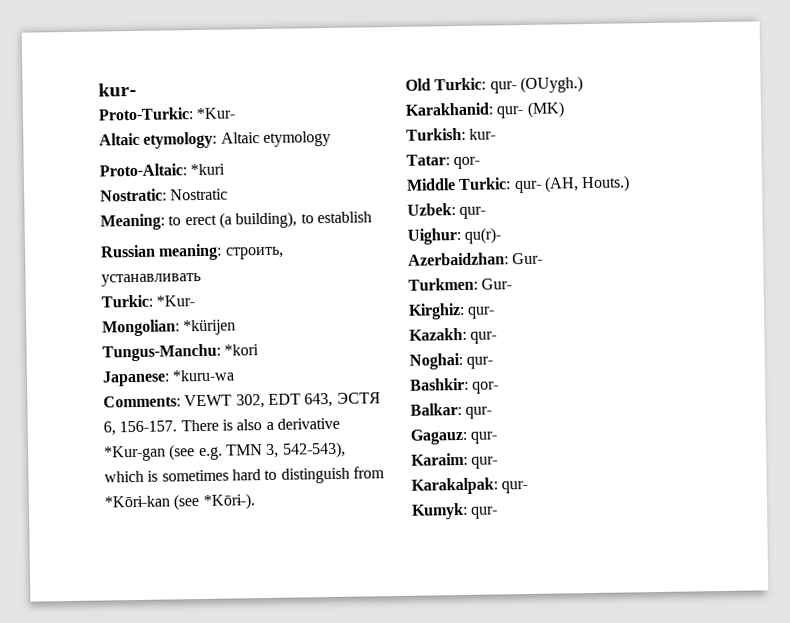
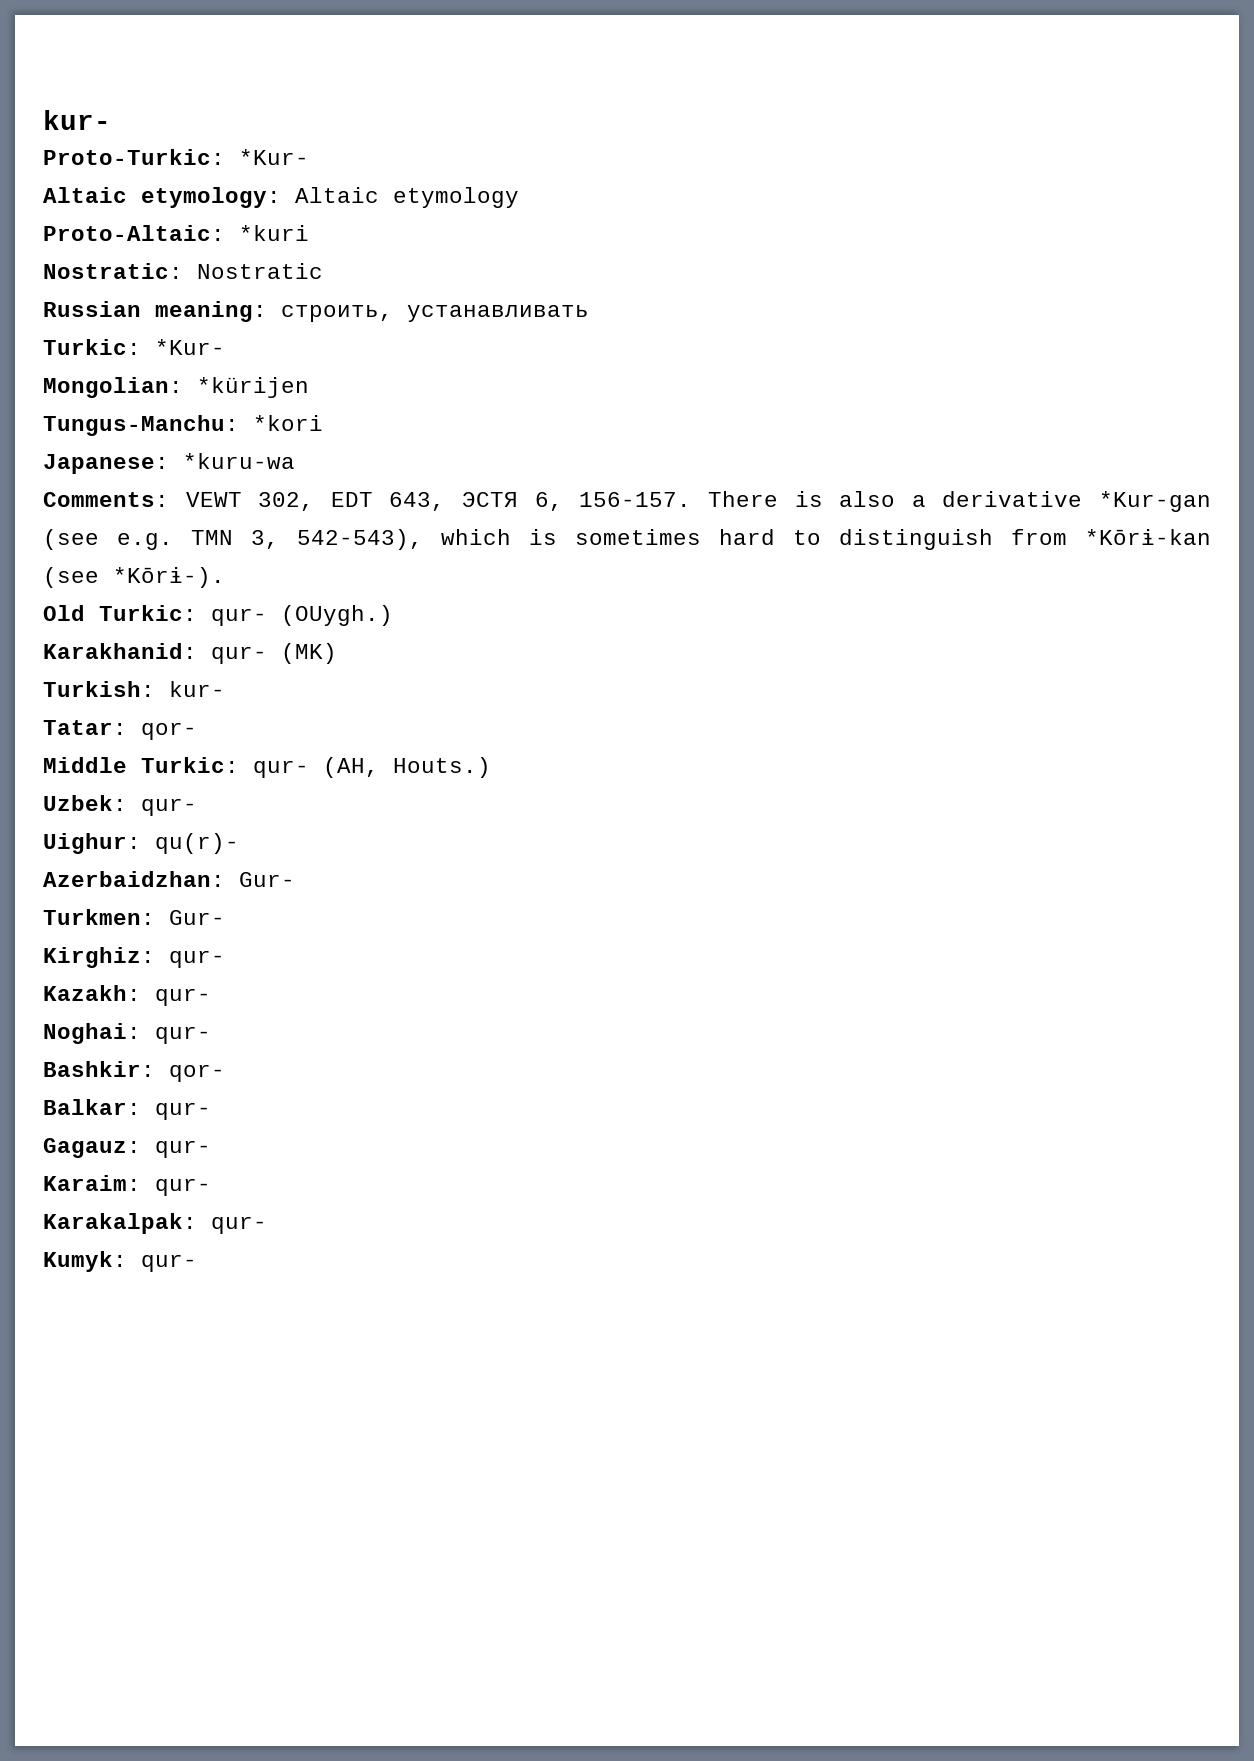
- Meaning: to erect (a building), to establish

